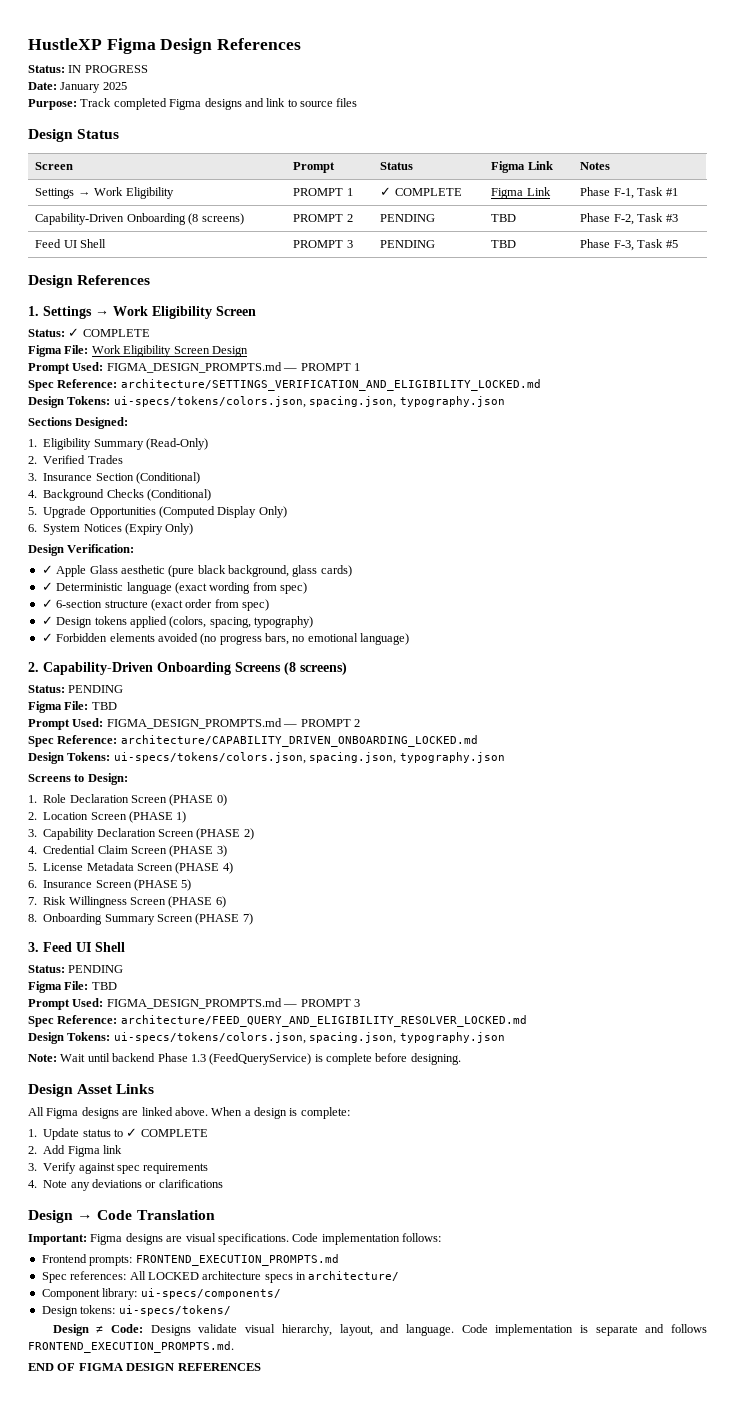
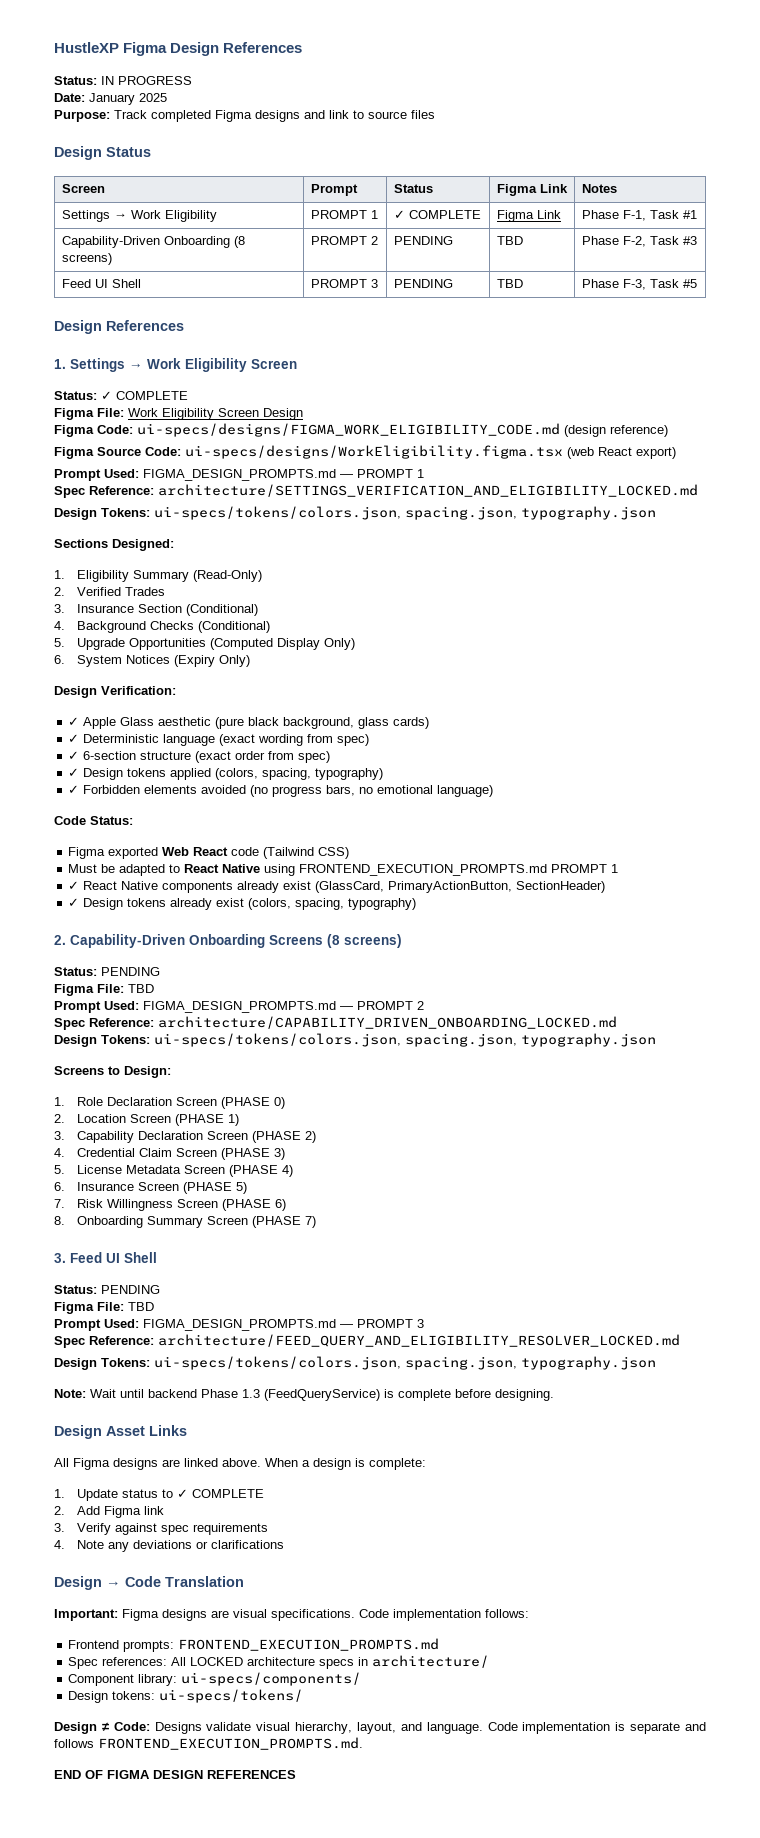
+ Figma Code: ui-specs/designs/FIGMA_WORK_ELIGIBILITY_CODE.md (design reference)
+ Figma Source Code: ui-specs/designs/WorkEligibility.figma.tsx (web React export)
+ Code Status:
+ Figma exported Web React code (Tailwind CSS)
+ Must be adapted to React Native using FRONTEND_EXECUTION_PROMPTS.md PROMPT 1
+ ✓ React Native components already exist (GlassCard, PrimaryActionButton, SectionHeader)
+ ✓ Design tokens already exist (colors, spacing, typography)

